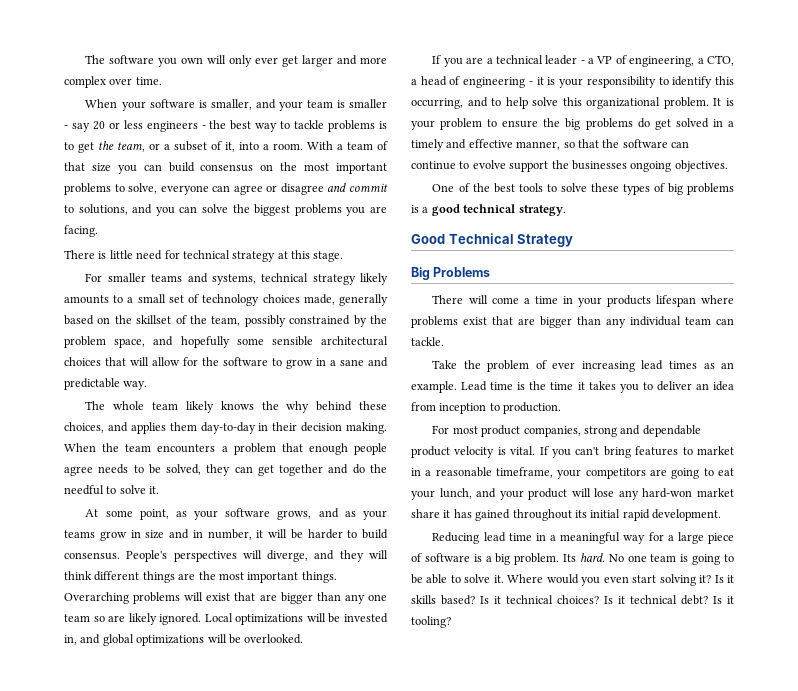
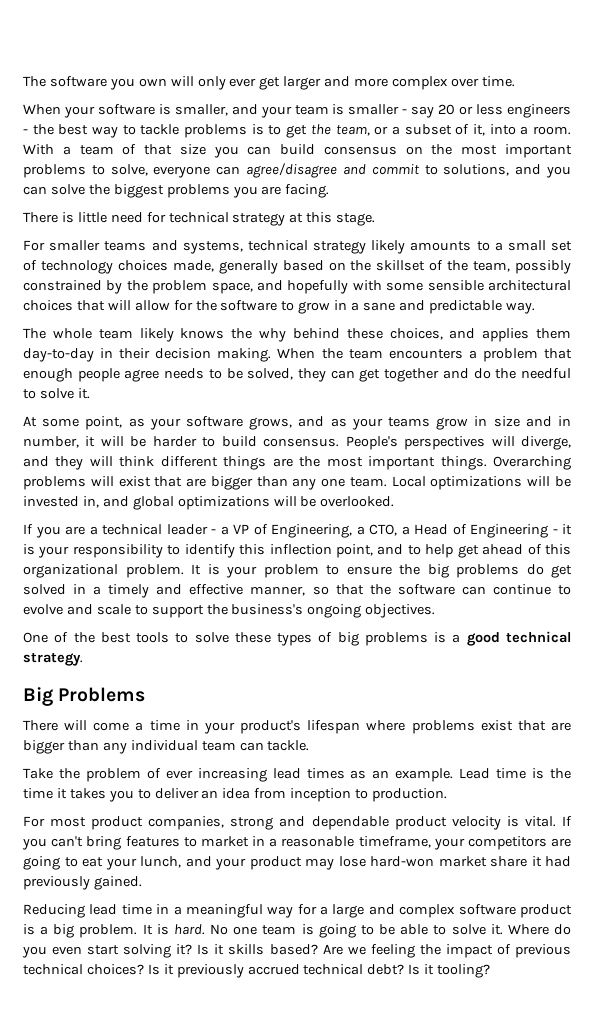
- With a team of that size you can build consensus on the most important problems to solve, everyone can agree or disagree and commit to solutions, and you can solve the biggest problems you are facing.
+ With a team of that size you can build consensus on the most important problems to solve, everyone can agree/disagree and commit to solutions, and you can solve the biggest problems you are facing.
- For smaller teams and systems, technical strategy likely amounts to a small set of technology choices made, generally based on the skillset of the team, possibly constrained by the problem space, and hopefully some sensible architectural choices that will allow for the software to grow in a sane and predictable way.
+ For smaller teams and systems, technical strategy likely amounts to a small set of technology choices made, generally based on the skillset of the team, possibly constrained by the problem space, and hopefully with some sensible architectural choices that will allow for the software to grow in a sane and predictable way.
- Overarching problems will exist that are bigger than any one team so are likely ignored.
+ Overarching problems will exist that are bigger than any one team.
- If you are a technical leader - a VP of engineering, a CTO, a head of engineering - it is your responsibility to identify this occurring, and to help solve this organizational problem.
+ If you are a technical leader - a VP of Engineering, a CTO, a Head of Engineering - it is your responsibility to identify this inflection point, and to help get ahead of this organizational problem.
- It is your problem to ensure the big problems do get solved in a timely and effective manner, so that the software can continue to evolve support the businesses ongoing objectives.
+ It is your problem to ensure the big problems do get solved in a timely and effective manner, so that the software can continue to evolve and scale to support the business's ongoing objectives.
- Good Technical Strategy
- There will come a time in your products lifespan where problems exist that are bigger than any individual team can tackle.
+ There will come a time in your product's lifespan where problems exist that are bigger than any individual team can tackle.
- If you can't bring features to market in a reasonable timeframe, your competitors are going to eat your lunch, and your product will lose any hard-won market share it has gained throughout its initial rapid development.
+ If you can't bring features to market in a reasonable timeframe, your competitors are going to eat your lunch, and your product may lose hard-won market share it had previously gained.
- Reducing lead time in a meaningful way for a large piece of software is a big problem.
+ Reducing lead time in a meaningful way for a large and complex software product is a big problem.
- Its hard.
+ It is hard.
- Where would you even start solving it?
+ Where do you even start solving it?
- Is it technical choices?
+ Are we feeling the impact of previous technical choices?
- Is it technical debt?
+ Is it previously accrued technical debt?

